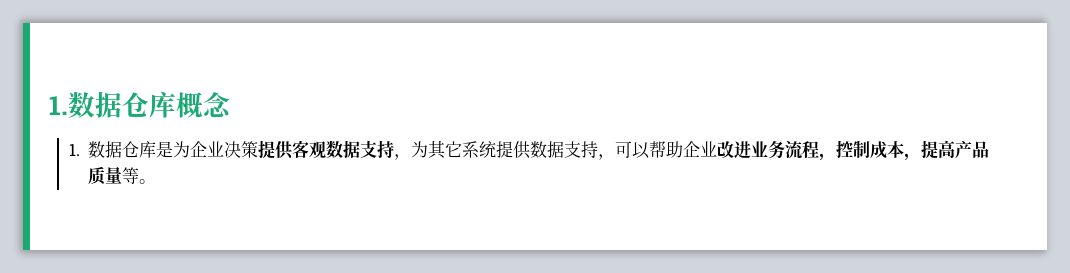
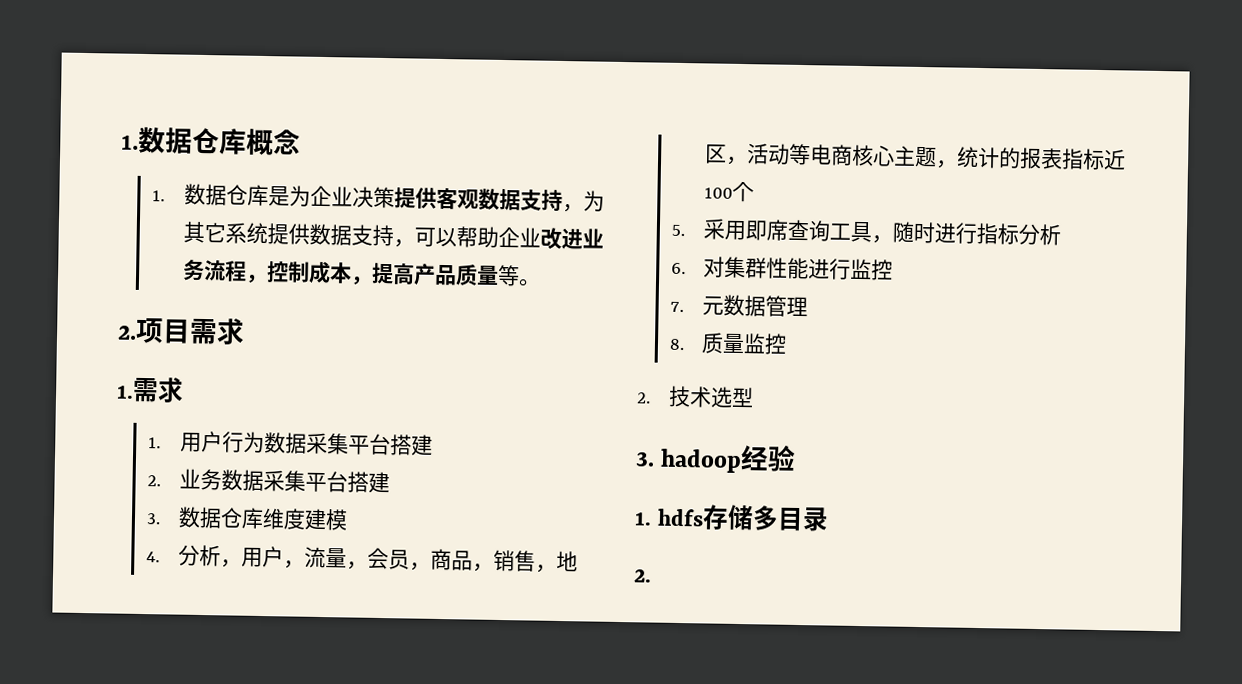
+ 2.项目需求
+ 1.需求
+ 1.用户行为数据采集平台搭建
+ 2.业务数据采集平台搭建
+ 3.数据仓库维度建模
+ 4.分析，用户，流量，会员，商品，销售，地区，活动等电商核心主题，统计的报表指标近100个
+ 5.采用即席查询工具，随时进行指标分析
+ 6.对集群性能进行监控
+ 7.元数据管理
+ 8.质量监控
+ 2.技术选型
+ 3. hadoop经验
+ 1. hdfs存储多目录
+ 2.

